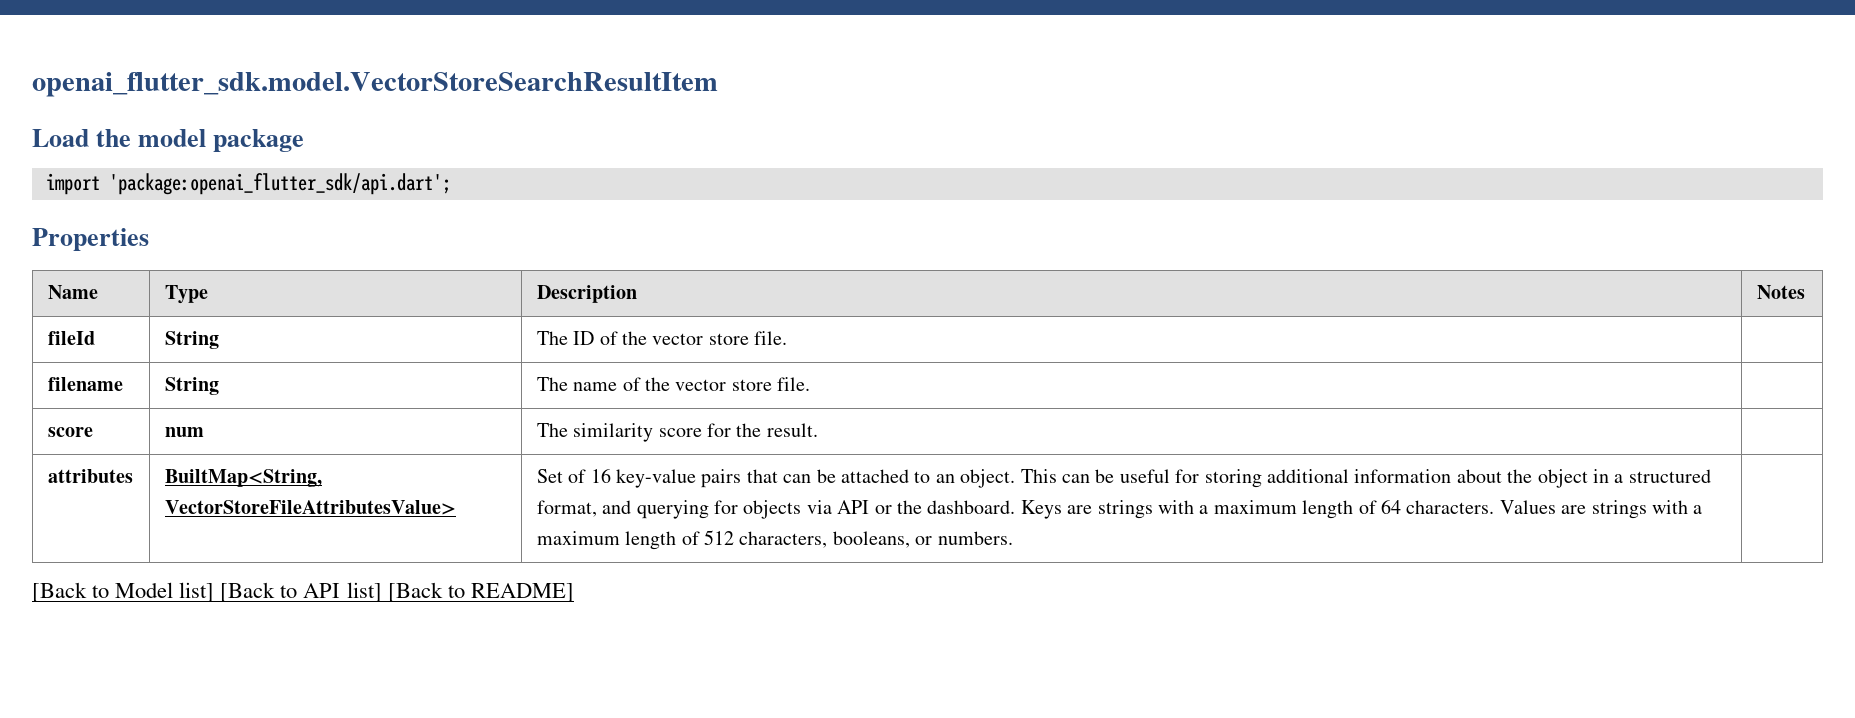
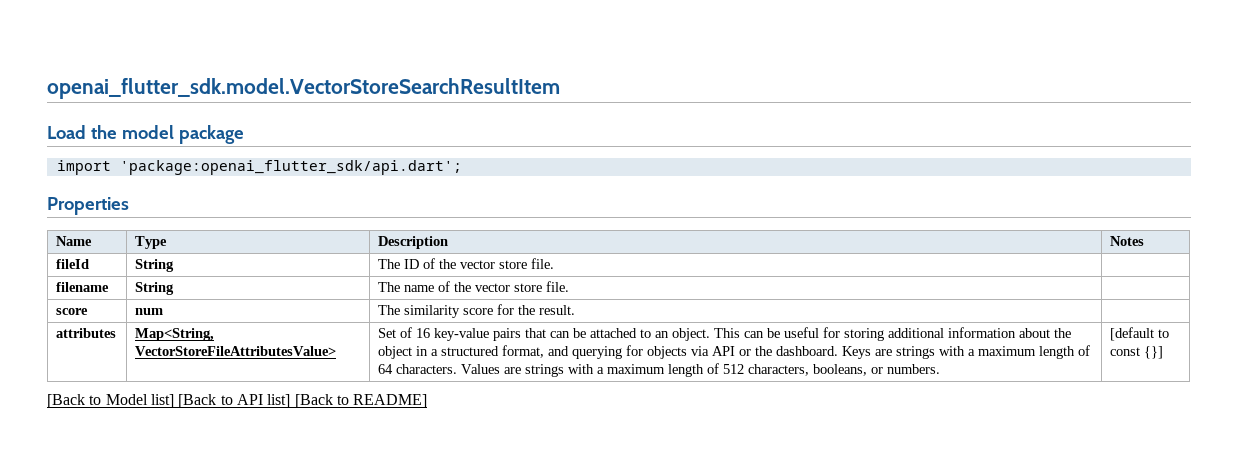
- BuiltMap<String, VectorStoreFileAttributesValue>
+ Map<String, VectorStoreFileAttributesValue>
+ [default to const {}]

